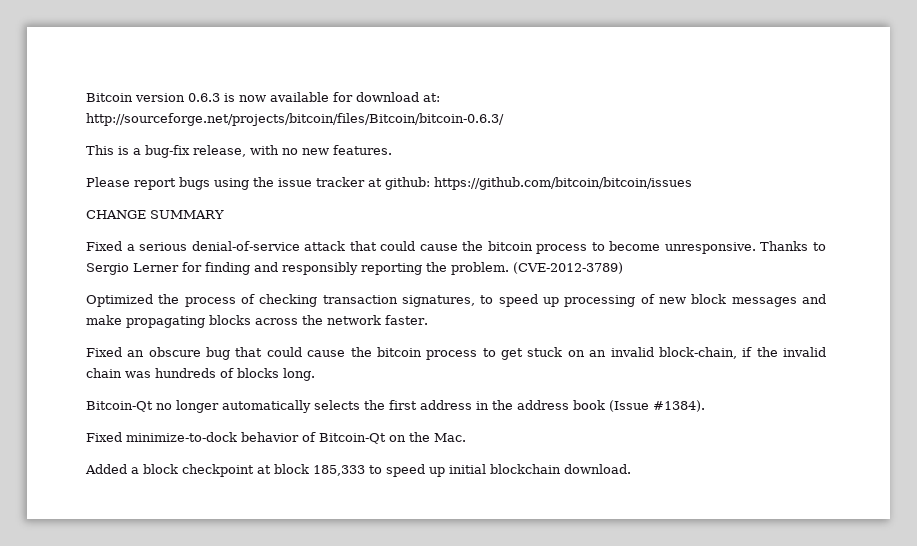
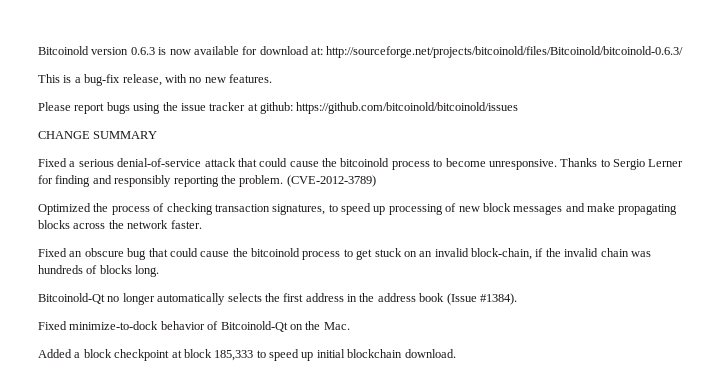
- Bitcoin version 0.6.3 is now available for download at: http://sourceforge.net/projects/bitcoin/files/Bitcoin/bitcoin-0.6.3/
+ Bitcoinold version 0.6.3 is now available for download at: http://sourceforge.net/projects/bitcoinold/files/Bitcoinold/bitcoinold-0.6.3/
- Please report bugs using the issue tracker at github: https://github.com/bitcoin/bitcoin/issues
+ Please report bugs using the issue tracker at github: https://github.com/bitcoinold/bitcoinold/issues
- Fixed a serious denial-of-service attack that could cause the bitcoin process to become unresponsive.
+ Fixed a serious denial-of-service attack that could cause the bitcoinold process to become unresponsive.
- Fixed an obscure bug that could cause the bitcoin process to get stuck on an invalid block-chain, if the invalid chain was hundreds of blocks long.
+ Fixed an obscure bug that could cause the bitcoinold process to get stuck on an invalid block-chain, if the invalid chain was hundreds of blocks long.
- Bitcoin-Qt no longer automatically selects the first address in the address book (Issue #1384).
+ Bitcoinold-Qt no longer automatically selects the first address in the address book (Issue #1384).
- Fixed minimize-to-dock behavior of Bitcoin-Qt on the Mac.
+ Fixed minimize-to-dock behavior of Bitcoinold-Qt on the Mac.

